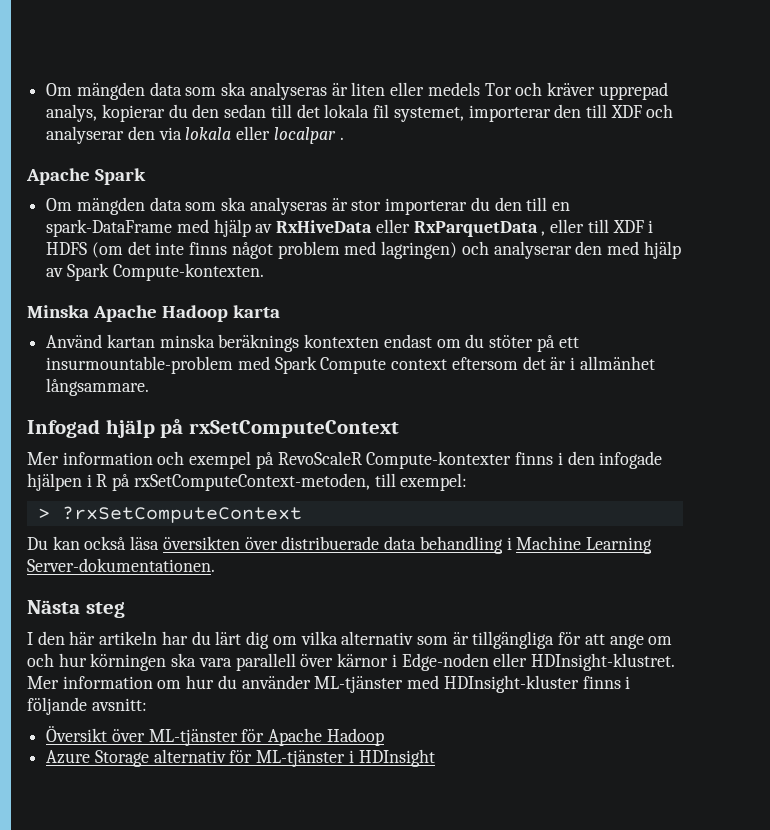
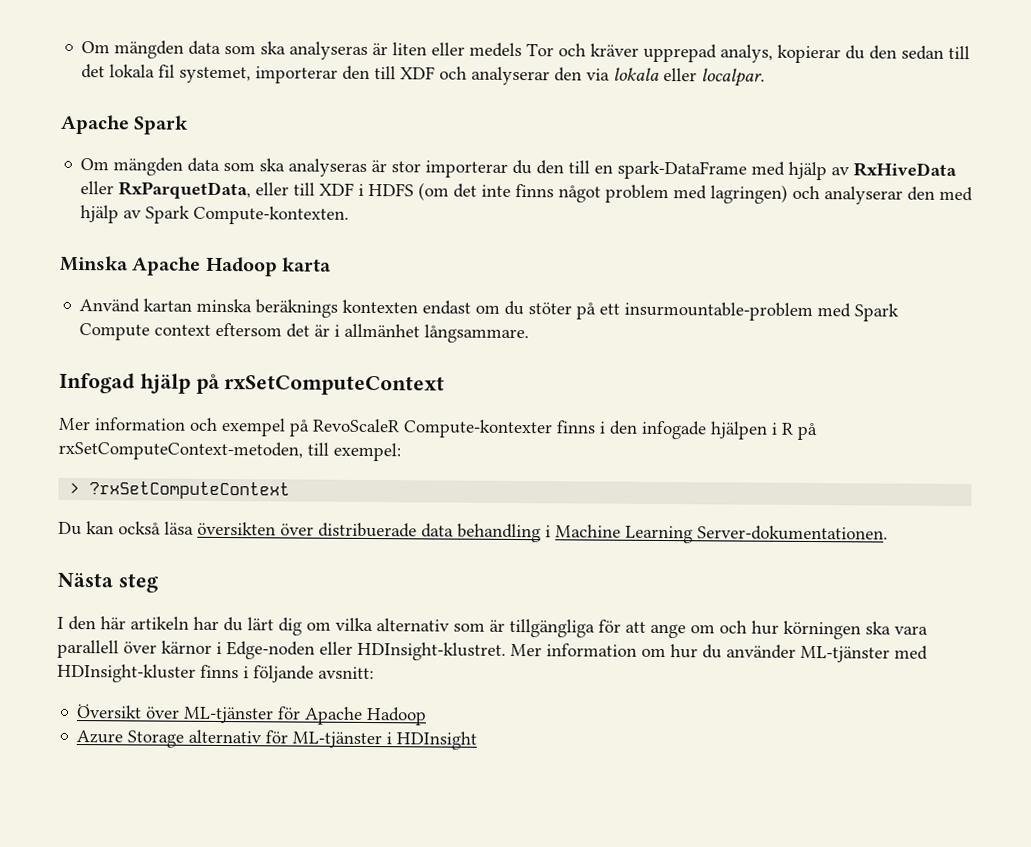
- Om mängden data som ska analyseras är liten eller medels Tor och kräver upprepad analys, kopierar du den sedan till det lokala fil systemet, importerar den till XDF och analyserar den via lokala eller localpar .
+ Om mängden data som ska analyseras är liten eller medels Tor och kräver upprepad analys, kopierar du den sedan till det lokala fil systemet, importerar den till XDF och analyserar den via lokala eller localpar.
- Om mängden data som ska analyseras är stor importerar du den till en spark-DataFrame med hjälp av RxHiveData eller RxParquetData , eller till XDF i HDFS (om det inte finns något problem med lagringen) och analyserar den med hjälp av Spark Compute-kontexten.
+ Om mängden data som ska analyseras är stor importerar du den till en spark-DataFrame med hjälp av RxHiveData eller RxParquetData, eller till XDF i HDFS (om det inte finns något problem med lagringen) och analyserar den med hjälp av Spark Compute-kontexten.

